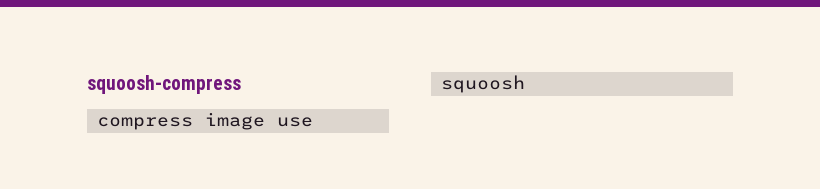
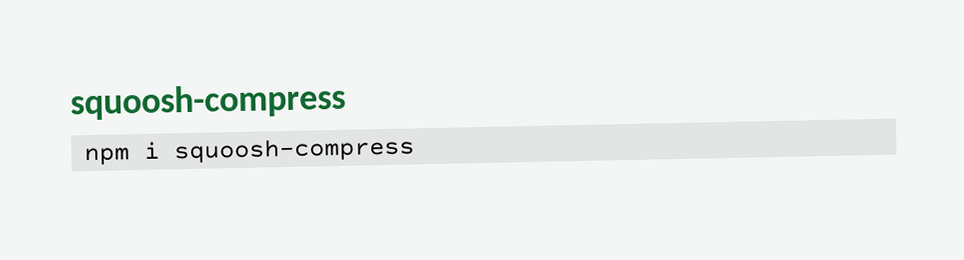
- compress image use squoosh
+ npm i squoosh-compress

